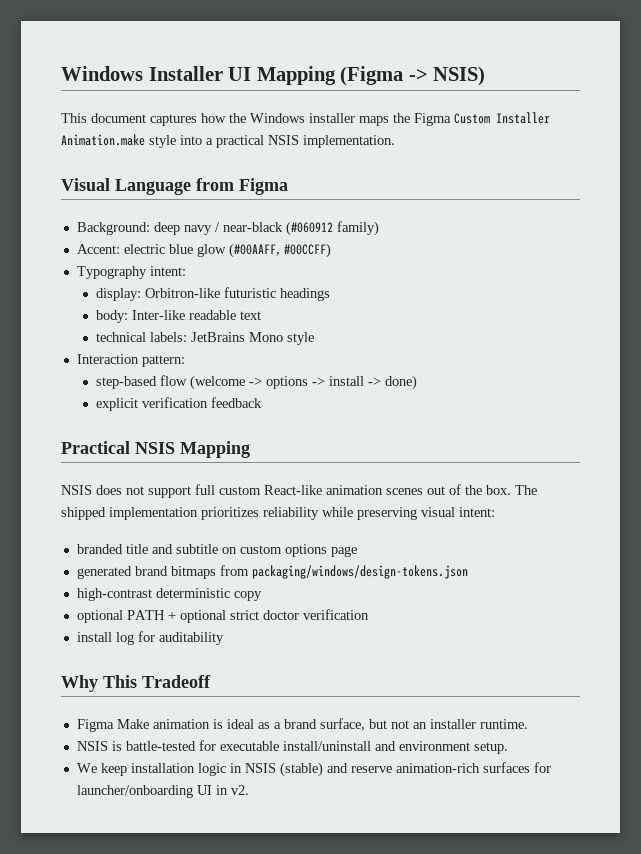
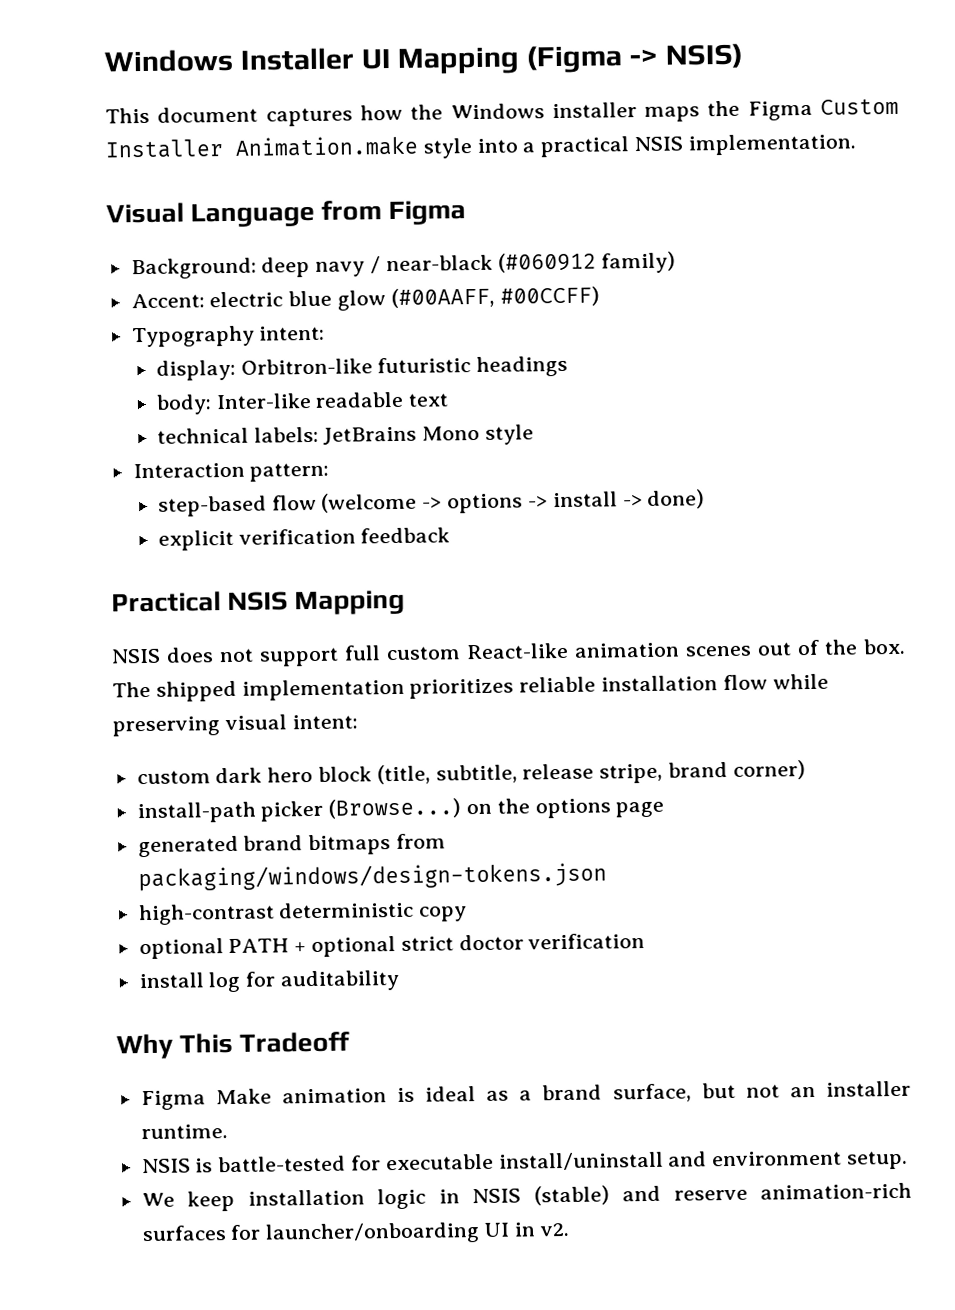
- The shipped implementation prioritizes reliability while preserving visual intent:
+ The shipped implementation prioritizes reliable installation flow while preserving visual intent:
- branded title and subtitle on custom options page
+ custom dark hero block (title, subtitle, release stripe, brand corner)
+ install-path picker (Browse...) on the options page

